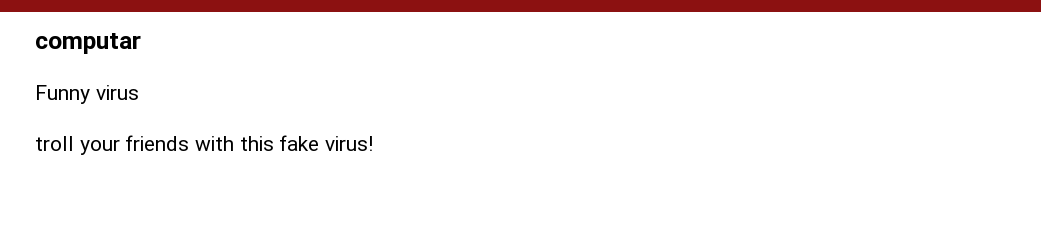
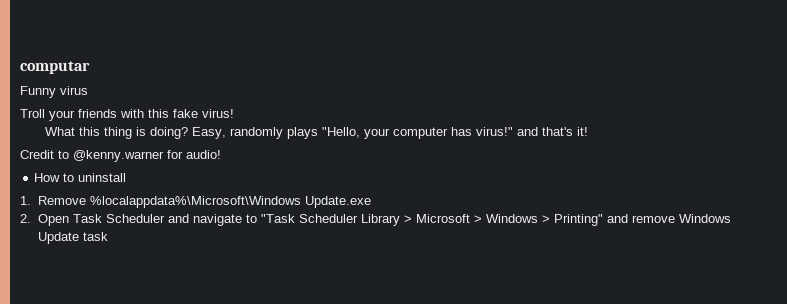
- troll your friends with this fake virus!
+ Troll your friends with this fake virus!
+ What this thing is doing? Easy, randomly plays "Hello, your computer has virus!" and that's it!
+ Credit to @kenny.warner for audio!
+ How to uninstall
+ 1. Remove %localappdata%\Microsoft\Windows Update.exe
+ 2. Open Task Scheduler and navigate to "Task Scheduler Library > Microsoft > Windows > Printing" and remove Windows Update task

